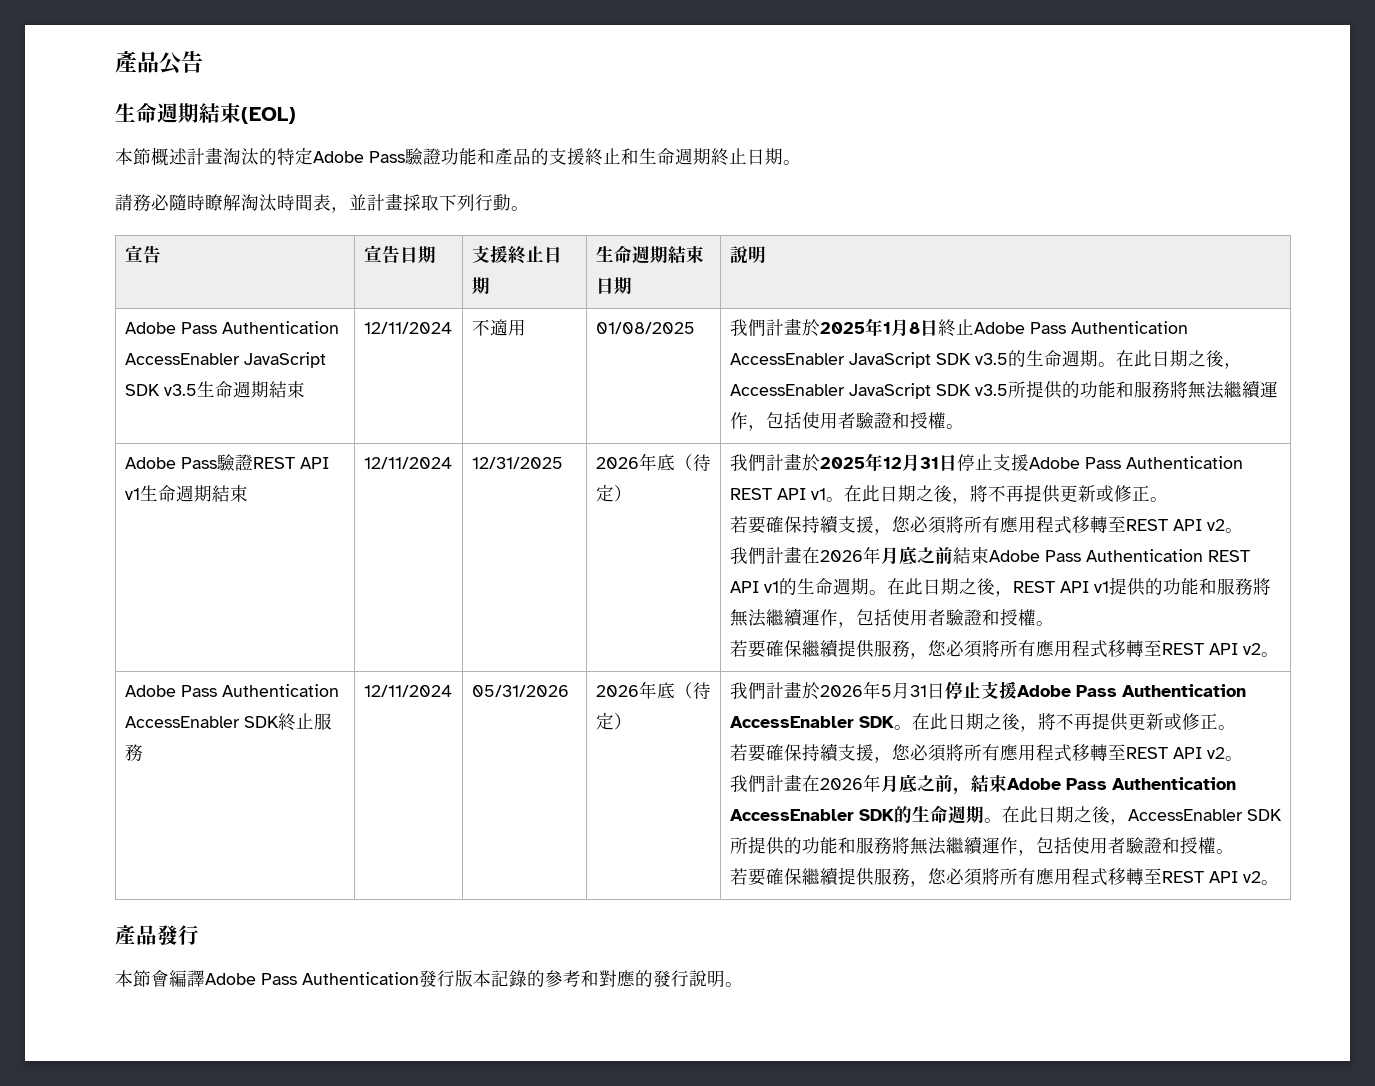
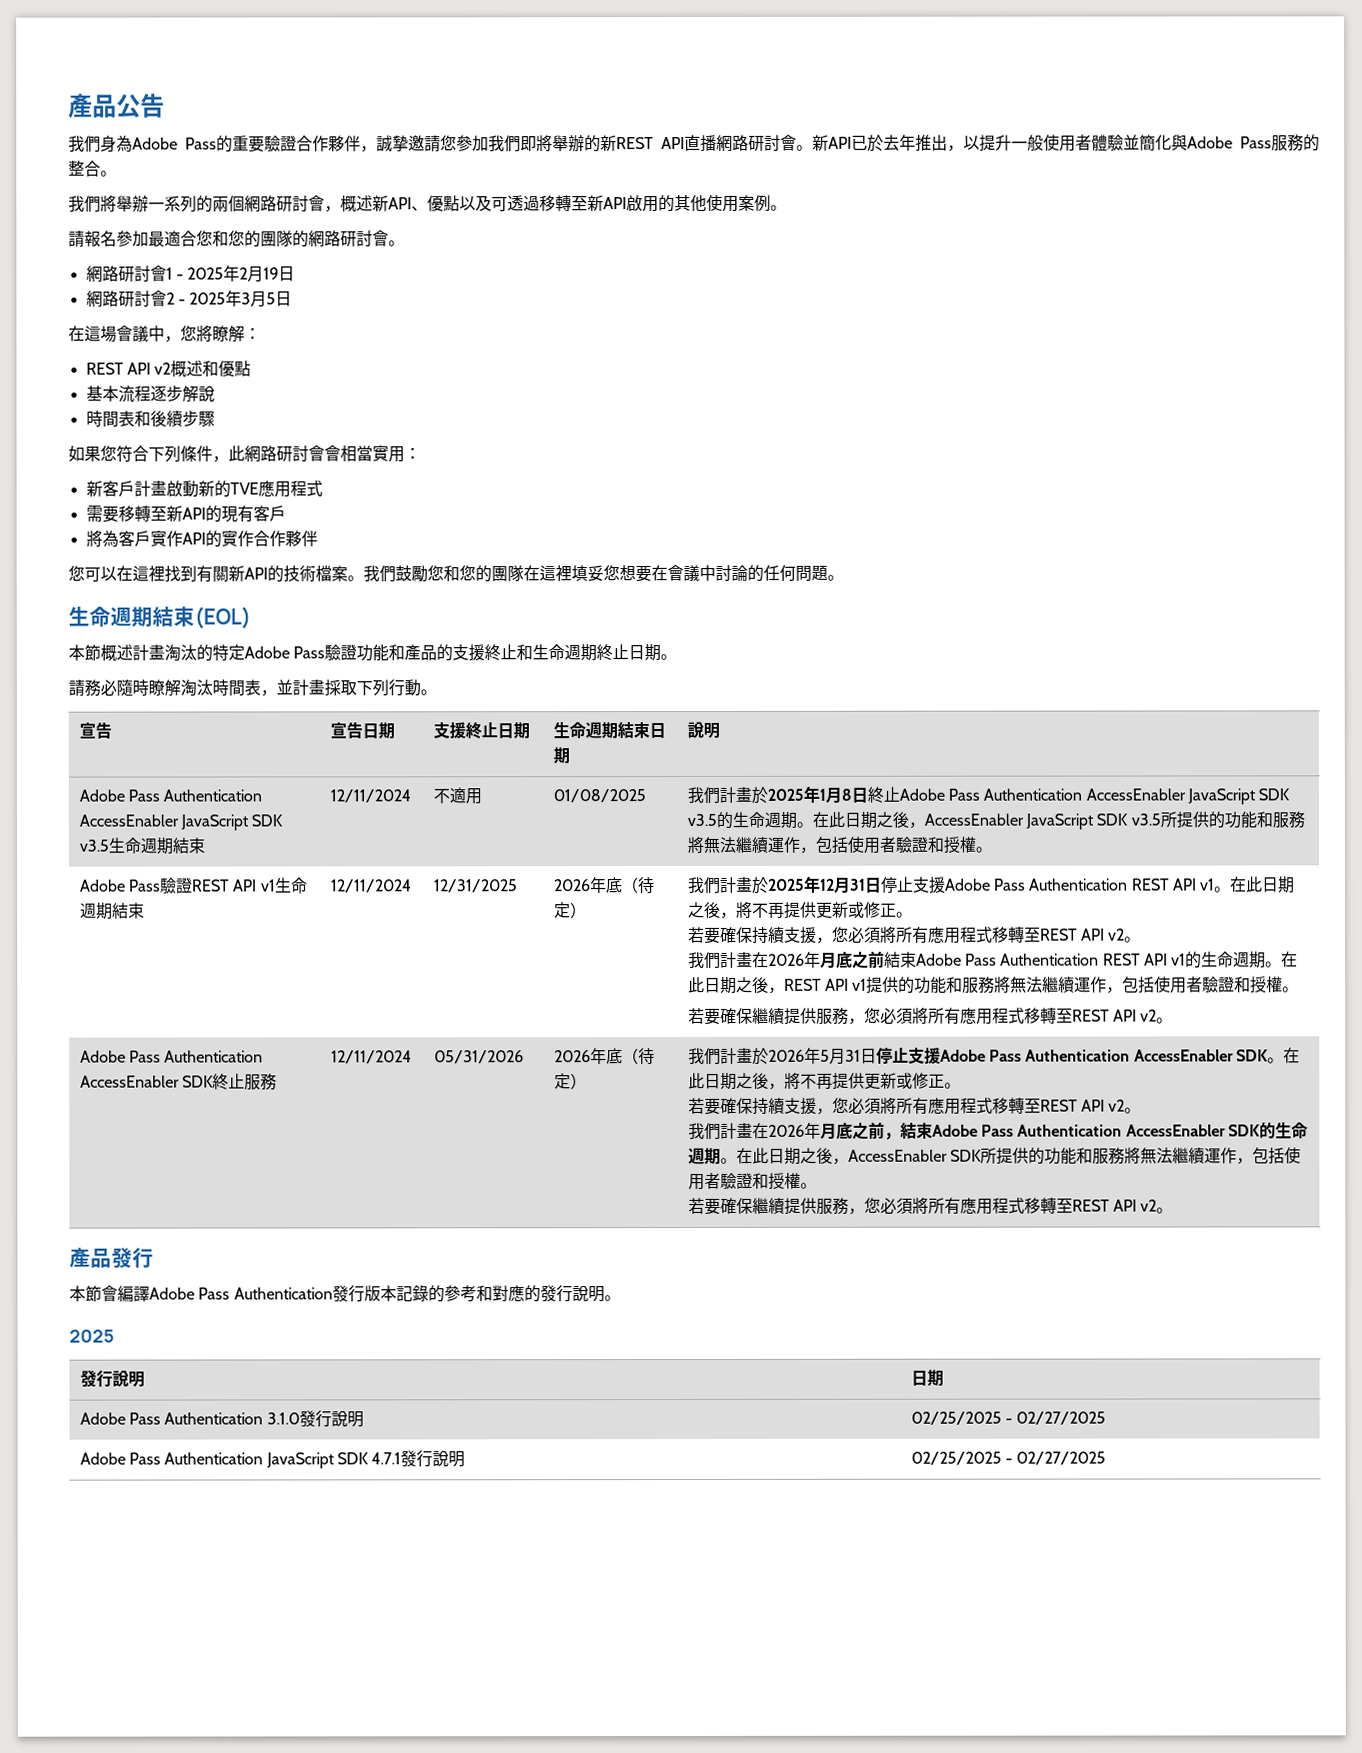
+ 我們身為Adobe Pass的重要驗證合作夥伴，誠摯邀請您參加我們即將舉辦的新REST API直播網路研討會。新API已於去年推出，以提升一般使用者體驗並簡化與Adobe Pass服務的整合。
+ 我們將舉辦一系列的兩個網路研討會，概述新API、優點以及可透過移轉至新API啟用的其他使用案例。
+ 請報名參加最適合您和您的團隊的網路研討會。
+ 網路研討會1 - 2025年2月19日
+ 網路研討會2 - 2025年3月5日
+ 在這場會議中，您將瞭解：
+ REST API v2概述和優點
+ 基本流程逐步解說
+ 時間表和後續步驟
+ 如果您符合下列條件，此網路研討會會相當實用：
+ 新客戶計畫啟動新的TVE應用程式
+ 需要移轉至新API的現有客戶
+ 將為客戶實作API的實作合作夥伴
+ 您可以在這裡找到有關新API的技術檔案。我們鼓勵您和您的團隊在這裡填妥您想要在會議中討論的任何問題。
  本節會編譯Adobe Pass Authentication發行版本記錄的參考和對應的發行說明。
+ 2025
+ 發行說明 | 日期
+ Adobe Pass Authentication 3.1.0發行說明 | 02/25/2025 - 02/27/2025
+ Adobe Pass Authentication JavaScript SDK 4.7.1發行說明 | 02/25/2025 - 02/27/2025

